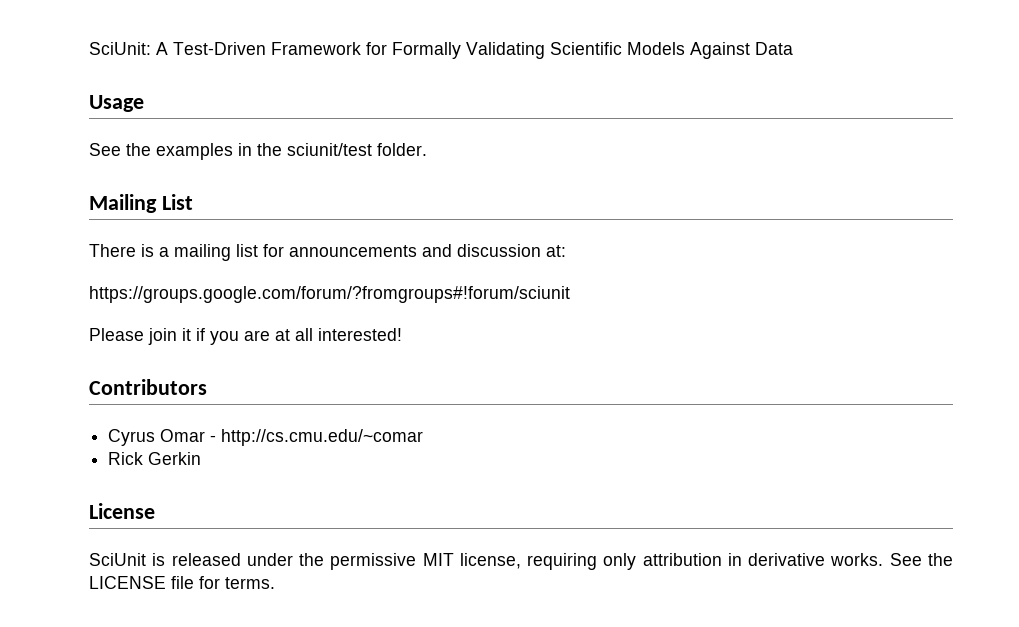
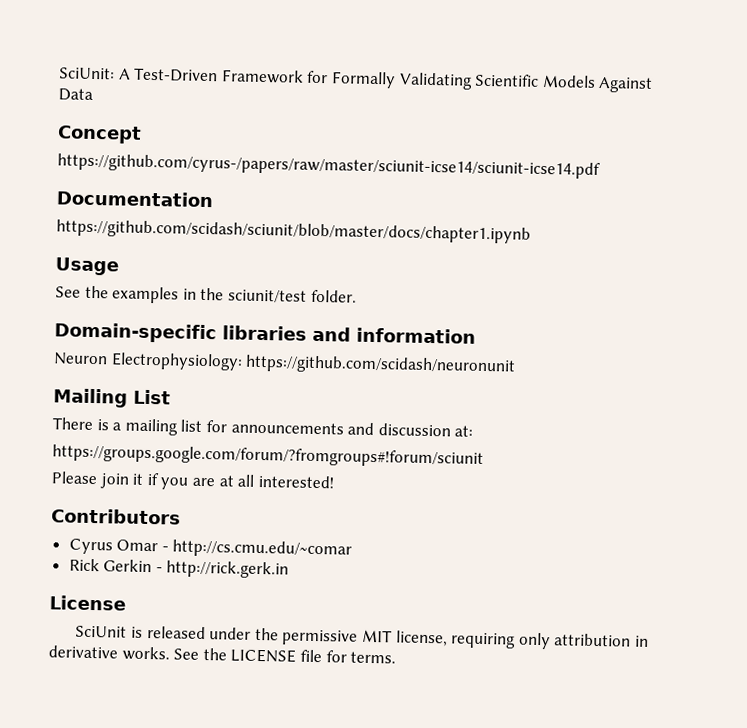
+ Concept
+ https://github.com/cyrus-/papers/raw/master/sciunit-icse14/sciunit-icse14.pdf
+ Documentation
+ https://github.com/scidash/sciunit/blob/master/docs/chapter1.ipynb
+ Domain-specific libraries and information
+ Neuron Electrophysiology: https://github.com/scidash/neuronunit
- Rick Gerkin
+ Rick Gerkin - http://rick.gerk.in

